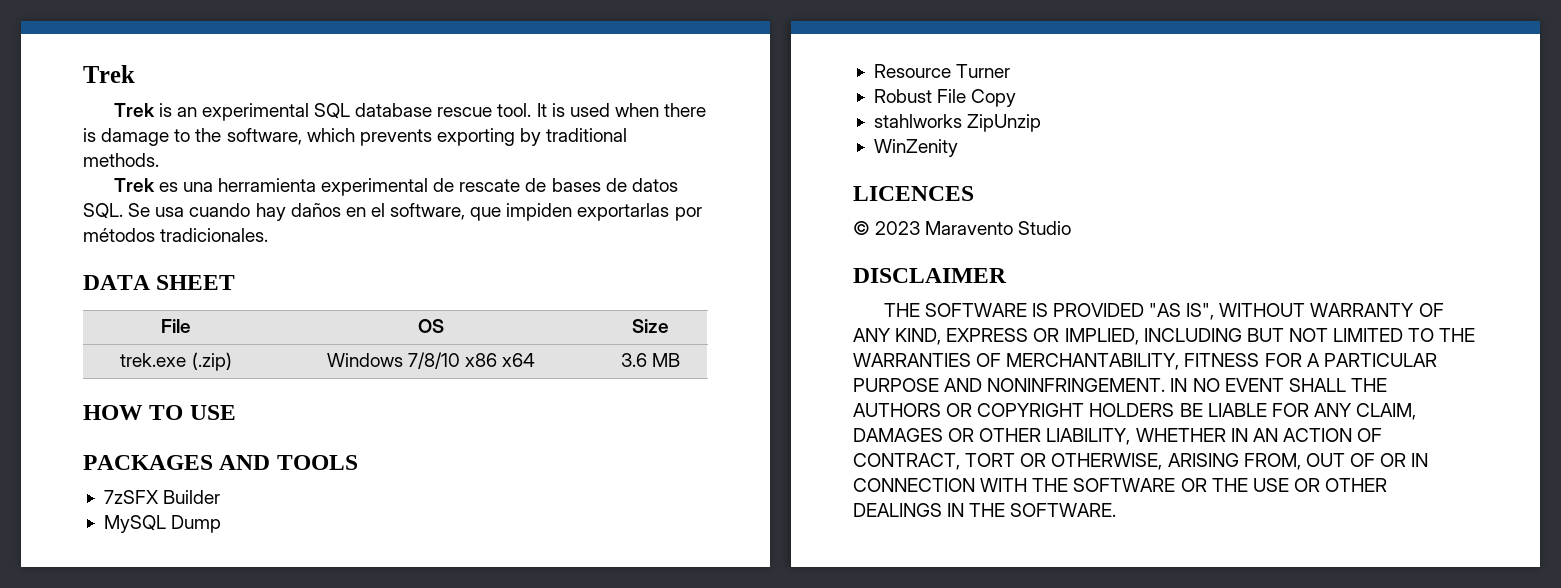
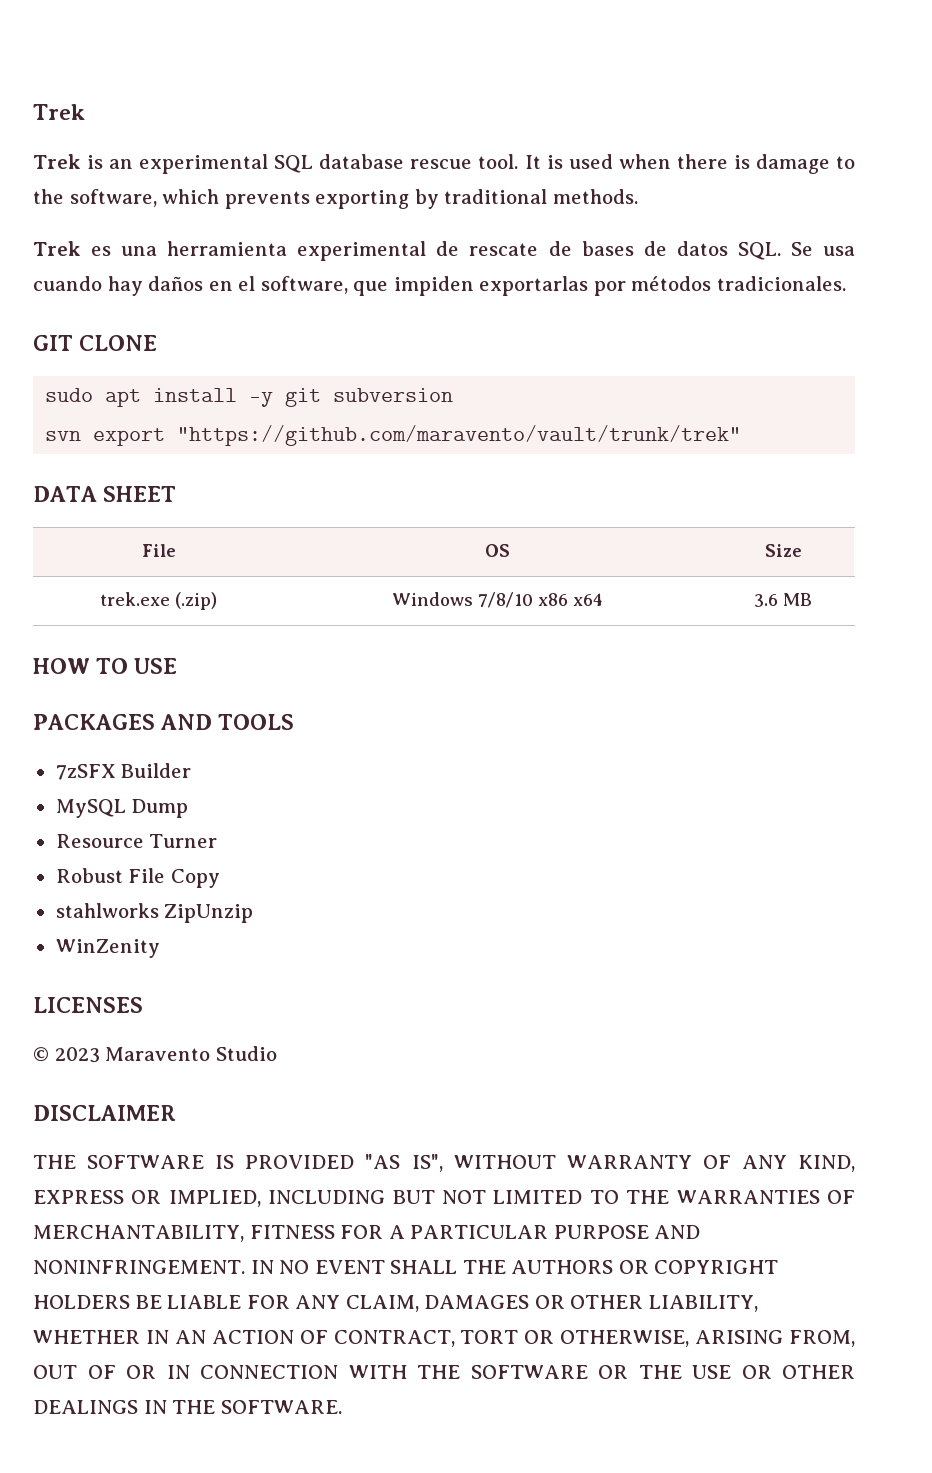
+ GIT CLONE
+ sudo apt install -y git subversion
+ svn export "https://github.com/maravento/vault/trunk/trek"
- LICENCES
+ LICENSES

